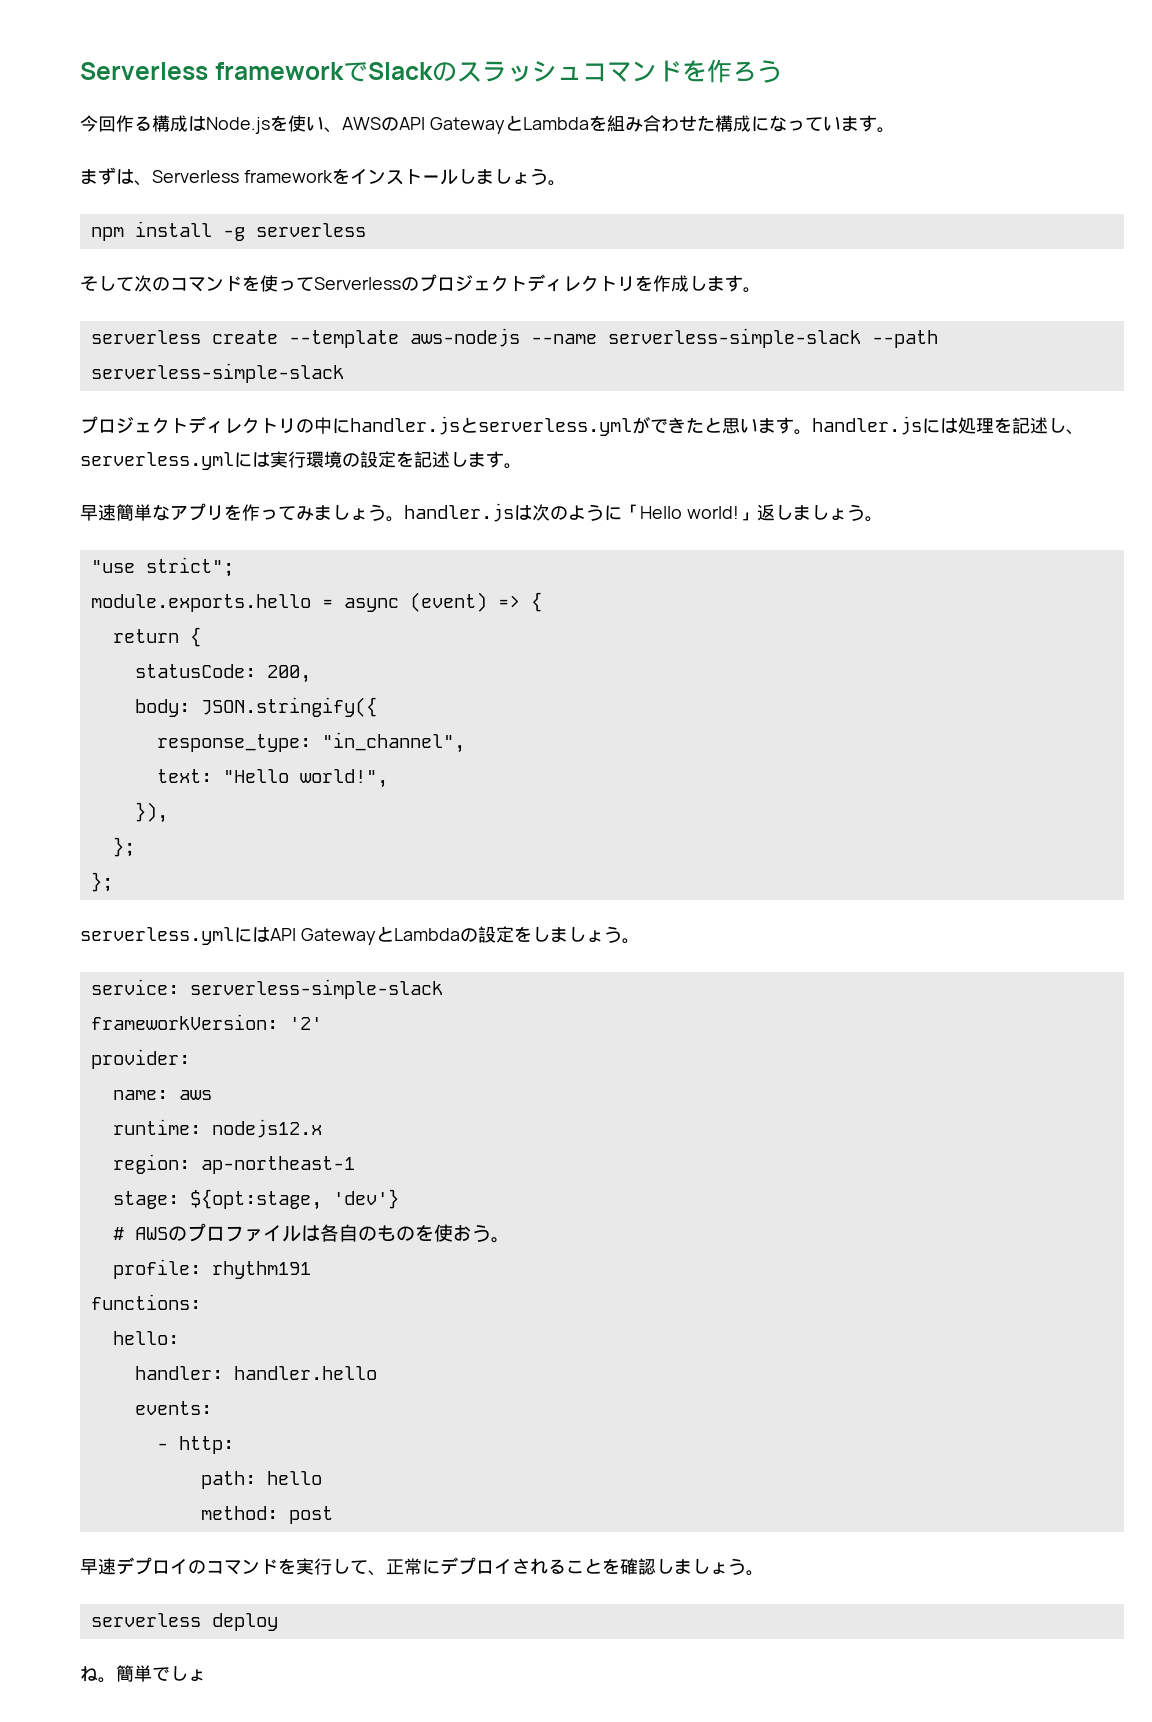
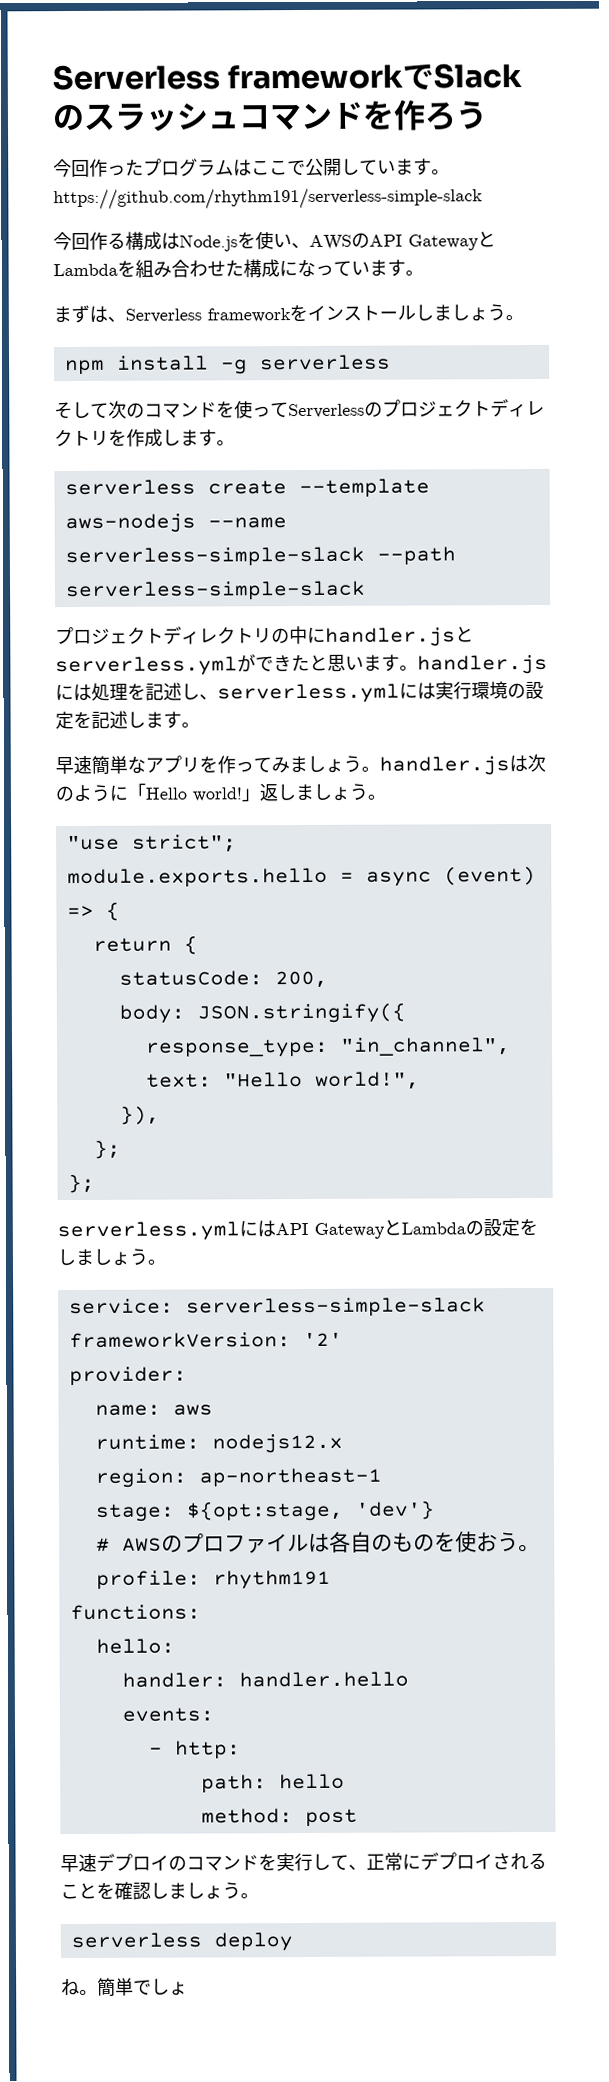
+ 今回作ったプログラムはここで公開しています。https://github.com/rhythm191/serverless-simple-slack

